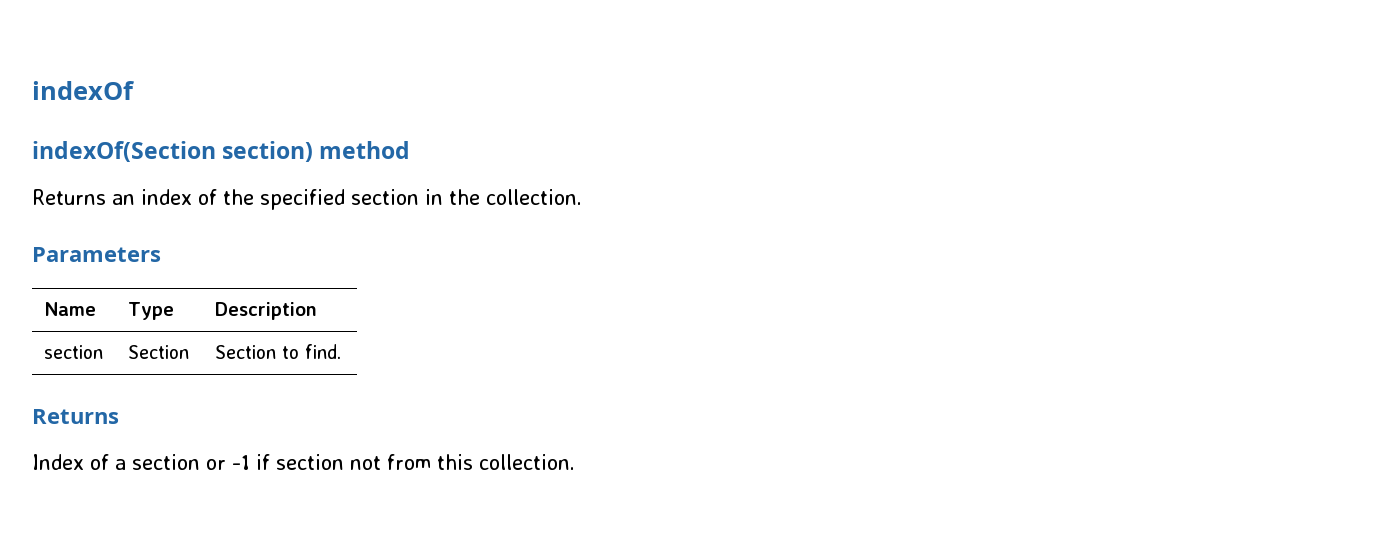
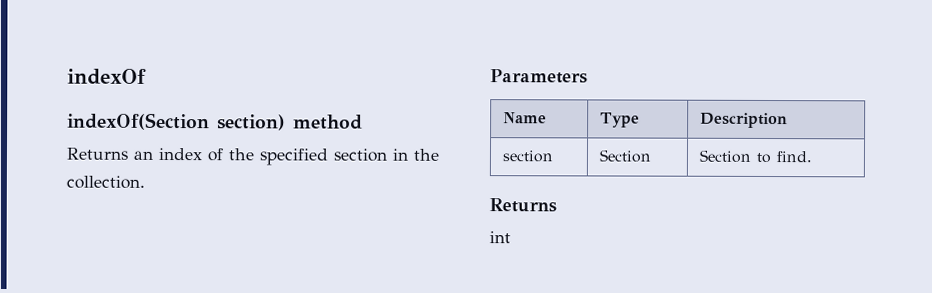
- Index of a section or -1 if section not from this collection.
+ int

